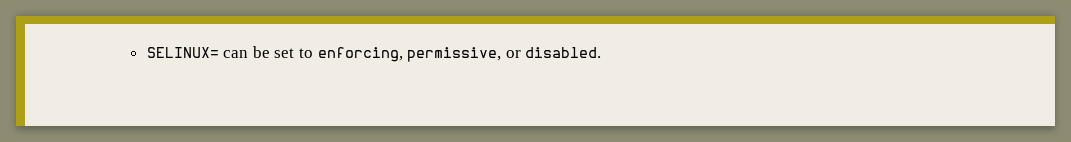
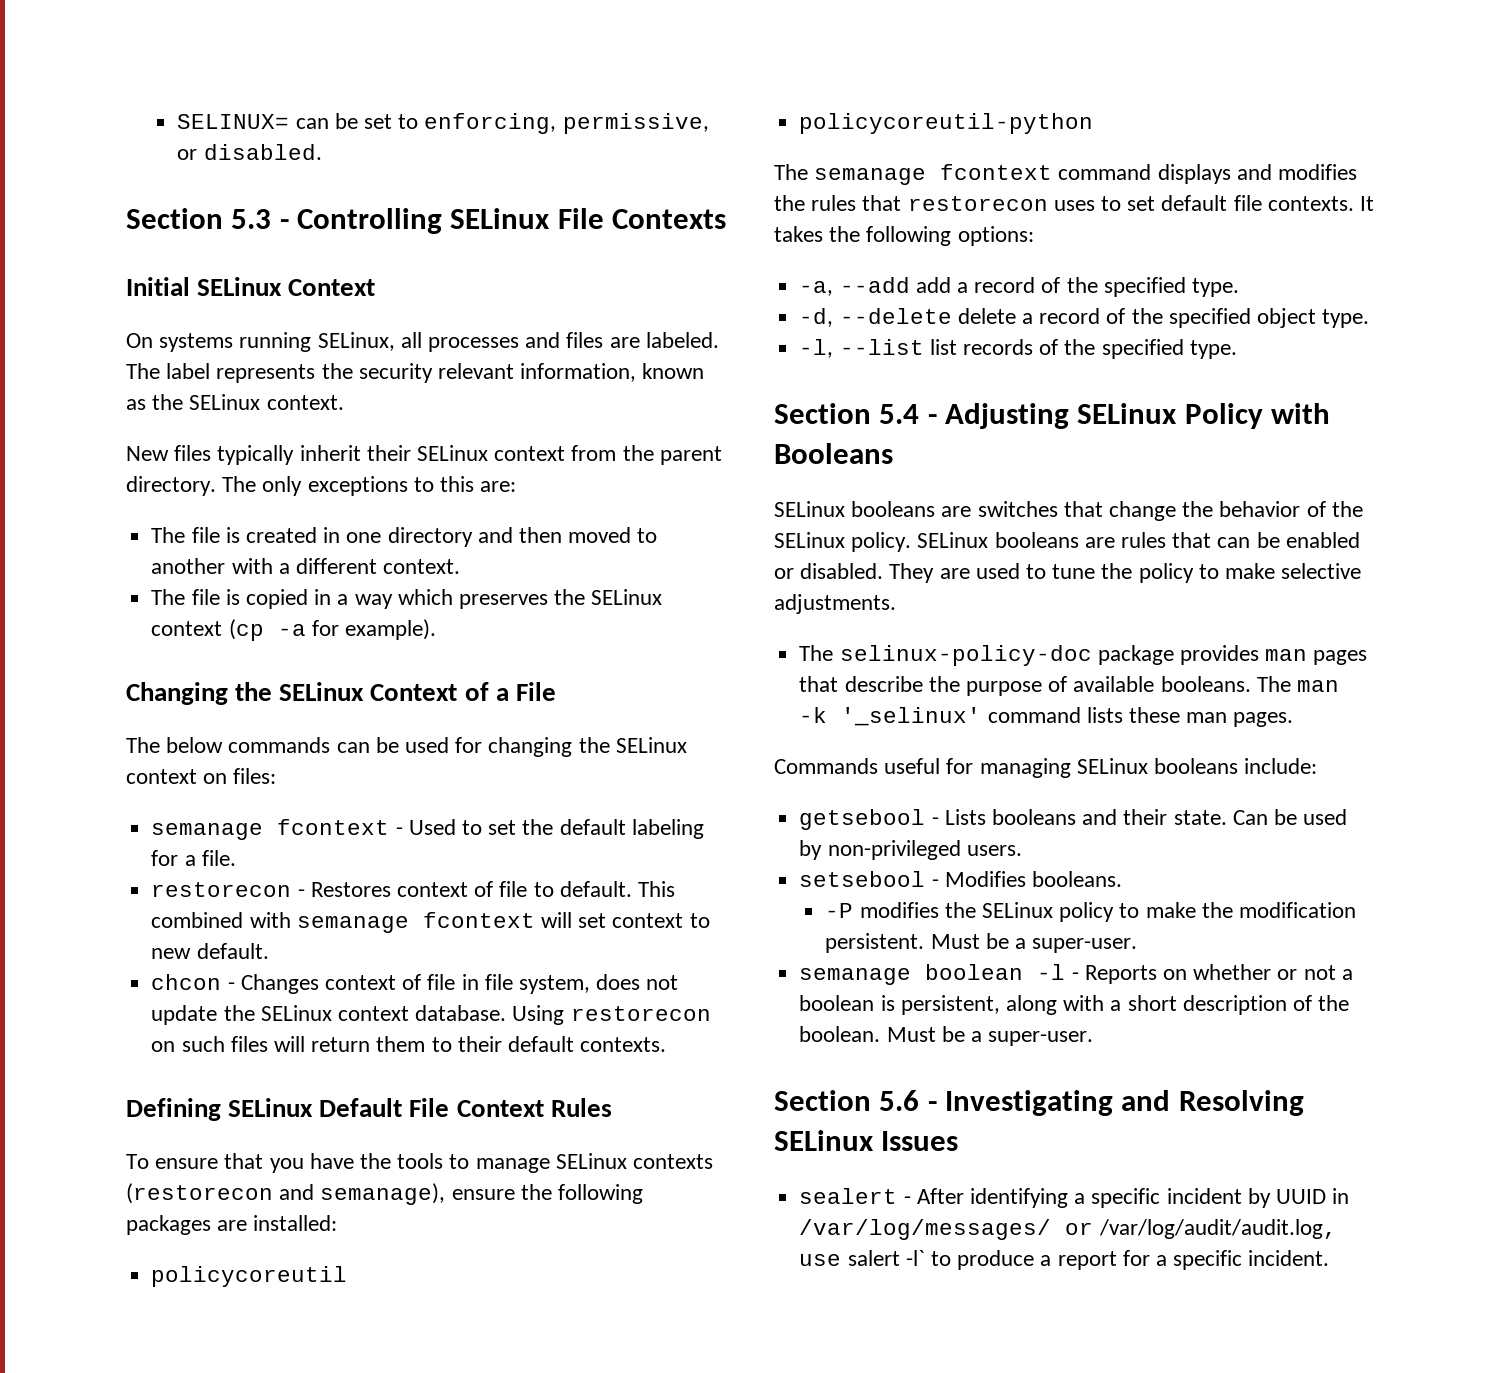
+ Section 5.3 - Controlling SELinux File Contexts
+ Initial SELinux Context
+ On systems running SELinux, all processes and files are labeled. The label represents the security relevant information, known as the SELinux context.
+ New files typically inherit their SELinux context from the parent directory. The only exceptions to this are:
+ The file is created in one directory and then moved to another with a different context.
+ The file is copied in a way which preserves the SELinux context (cp -a for example).
+ Changing the SELinux Context of a File
+ The below commands can be used for changing the SELinux context on files:
+ semanage fcontext - Used to set the default labeling for a file.
+ restorecon - Restores context of file to default. This combined with semanage fcontext will set context to new default.
+ chcon - Changes context of file in file system, does not update the SELinux context database. Using restorecon on such files will return them to their default contexts.
+ Defining SELinux Default File Context Rules
+ To ensure that you have the tools to manage SELinux contexts (restorecon and semanage), ensure the following packages are installed:
+ policycoreutil
+ policycoreutil-python
+ The semanage fcontext command displays and modifies the rules that restorecon uses to set default file contexts. It takes the following options:
+ -a, --add add a record of the specified type.
+ -d, --delete delete a record of the specified object type.
+ -l, --list list records of the specified type.
+ Section 5.4 - Adjusting SELinux Policy with Booleans
+ SELinux booleans are switches that change the behavior of the SELinux policy. SELinux booleans are rules that can be enabled or disabled. They are used to tune the policy to make selective adjustments.
+ The selinux-policy-doc package provides man pages that describe the purpose of available booleans. The man -k '_selinux' command lists these man pages.
+ Commands useful for managing SELinux booleans include:
+ getsebool - Lists booleans and their state. Can be used by non-privileged users.
+ setsebool - Modifies booleans.
+ -P modifies the SELinux policy to make the modification persistent. Must be a super-user.
+ semanage boolean -l - Reports on whether or not a boolean is persistent, along with a short description of the boolean. Must be a super-user.
+ Section 5.6 - Investigating and Resolving SELinux Issues
+ sealert - After identifying a specific incident by UUID in /var/log/messages/ or /var/log/audit/audit.log, use salert -l` to produce a report for a specific incident.

